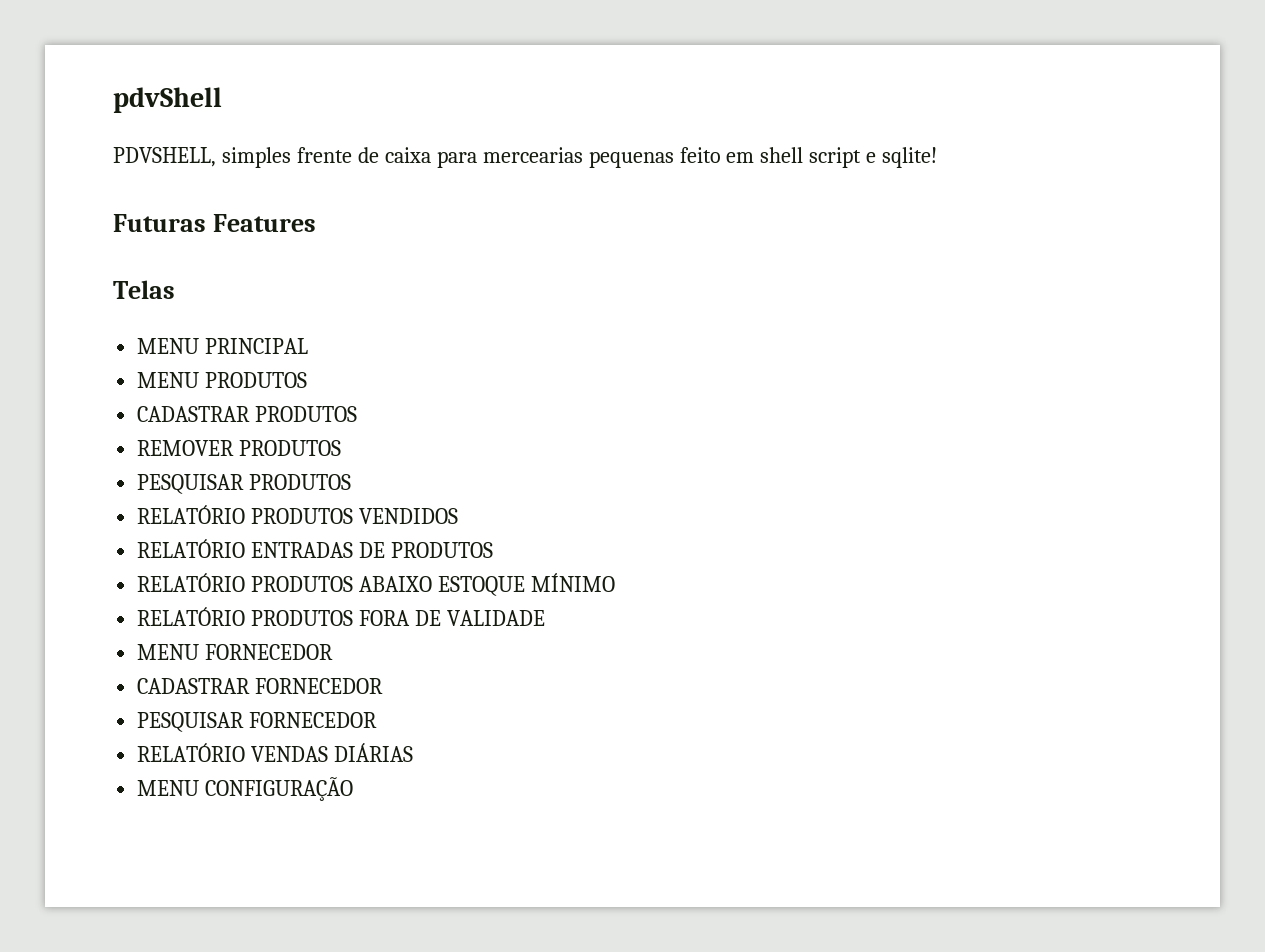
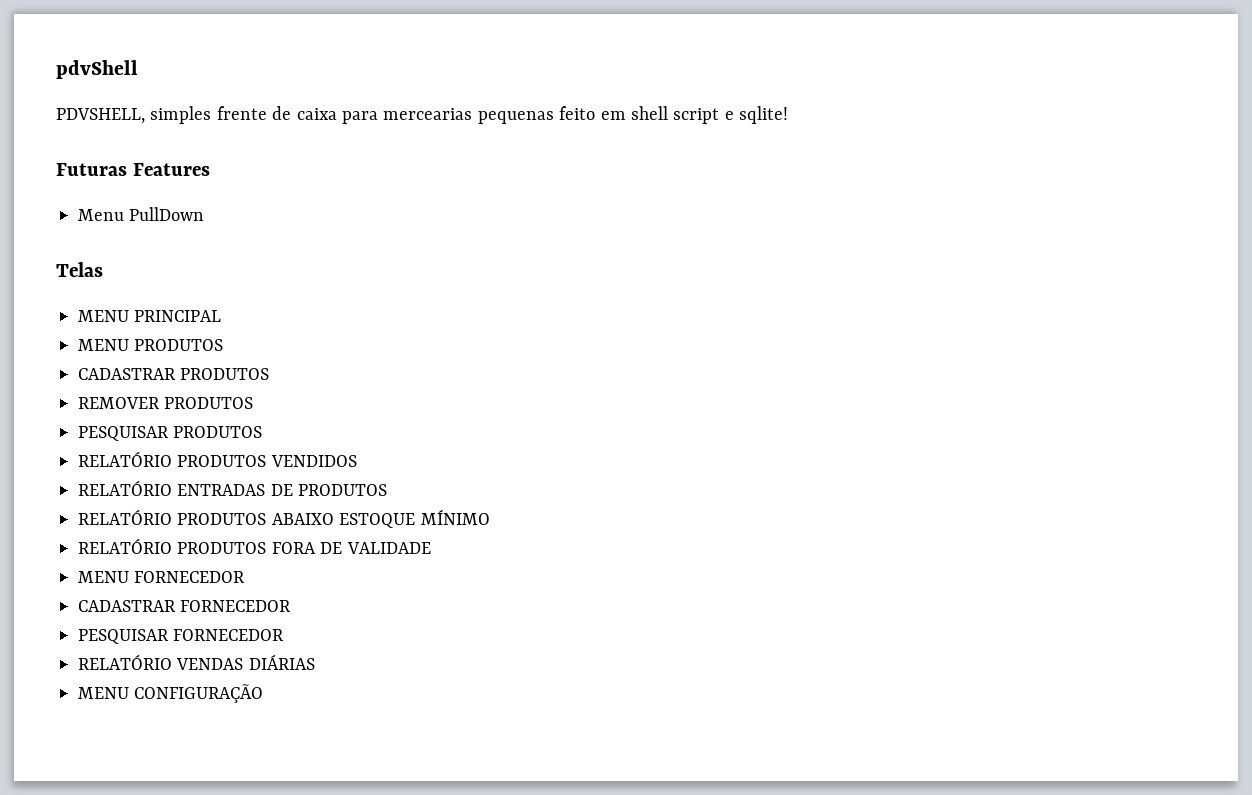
+ Menu PullDown

